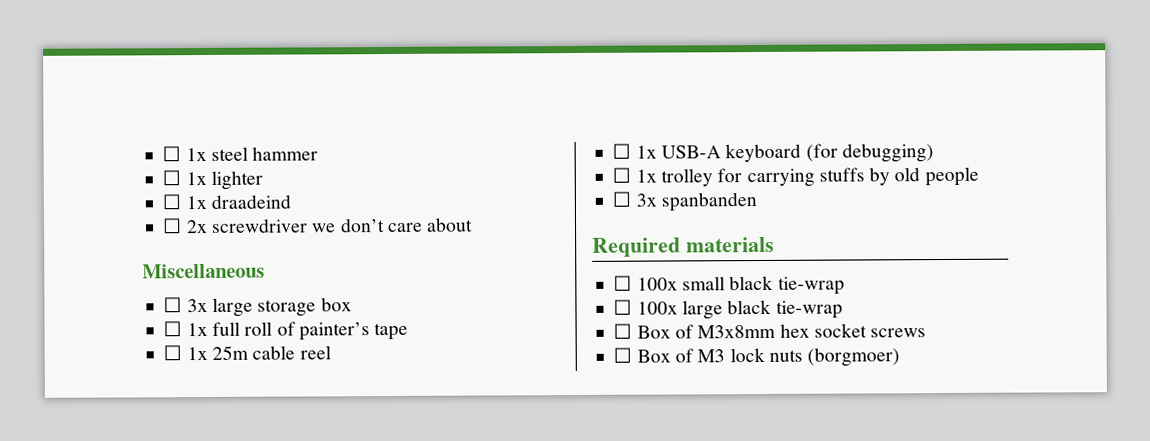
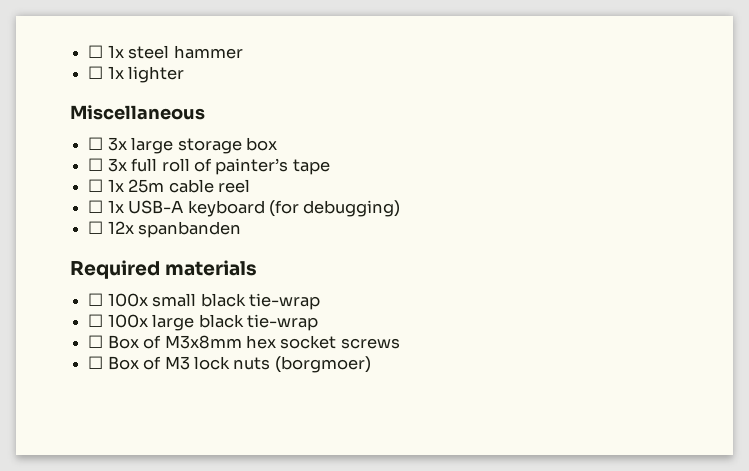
- ☐ 1x draadeind
- ☐ 2x screwdriver we don’t care about
- ☐ 1x full roll of painter’s tape
+ ☐ 3x full roll of painter’s tape
- ☐ 1x trolley for carrying stuffs by old people
- ☐ 3x spanbanden
+ ☐ 12x spanbanden

